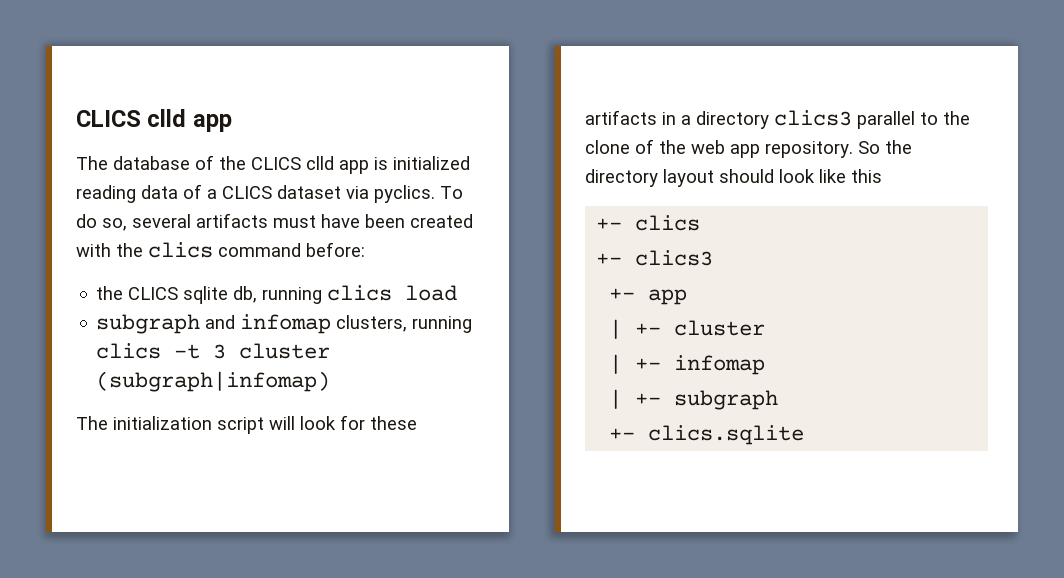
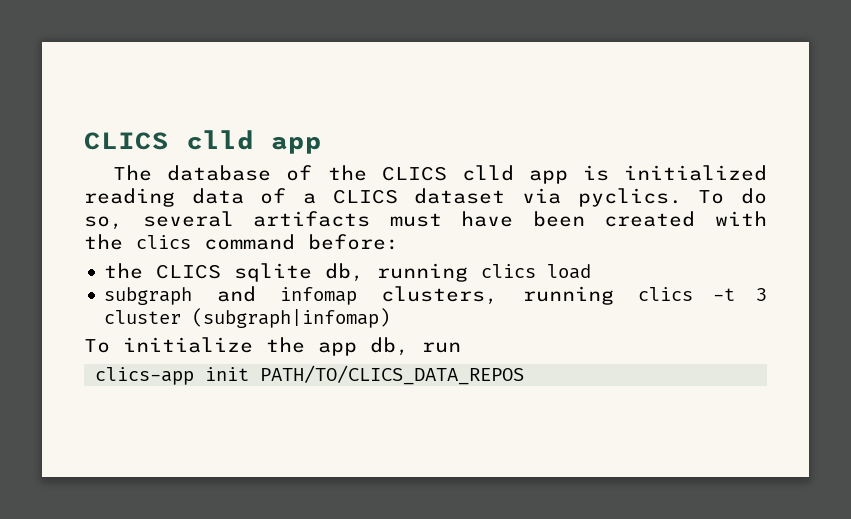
- The initialization script will look for these artifacts in a directory clics3 parallel to the clone of the web app repository. So the directory layout should look like this
- +- clics
- +- clics3
- +- app
- | +- cluster
- | +- infomap
- | +- subgraph
- +- clics.sqlite
+ To initialize the app db, run
+ clics-app init PATH/TO/CLICS_DATA_REPOS

